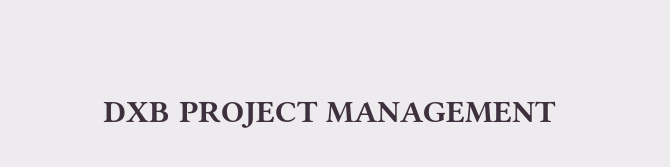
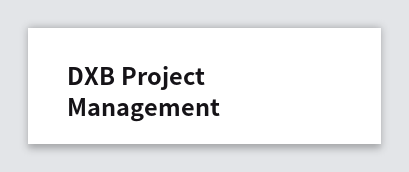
- DXB PROJECT MANAGEMENT
+ DXB Project Management

